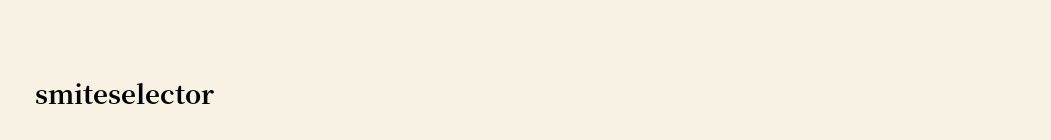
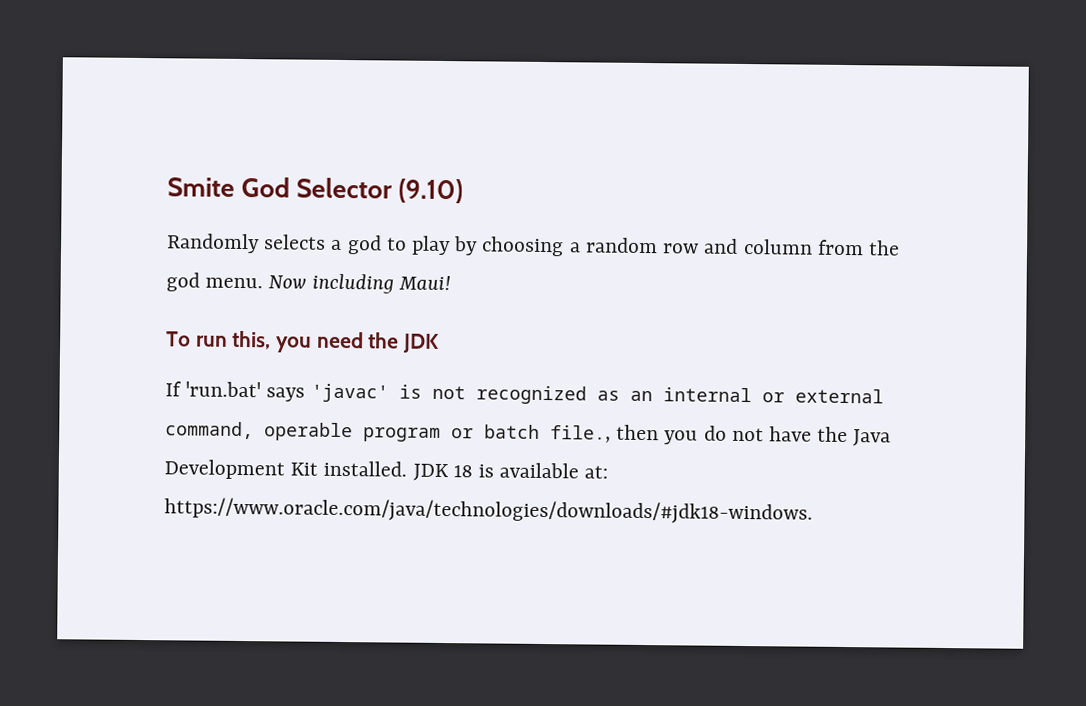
- smiteselector
+ Smite God Selector (9.10)
+ Randomly selects a god to play by choosing a random row and column from the god menu. Now including Maui!
+ To run this, you need the JDK
+ If 'run.bat' says 'javac' is not recognized as an internal or external command, operable program or batch file., then you do not have the Java Development Kit installed. JDK 18 is available at: https://www.oracle.com/java/technologies/downloads/#jdk18-windows.

